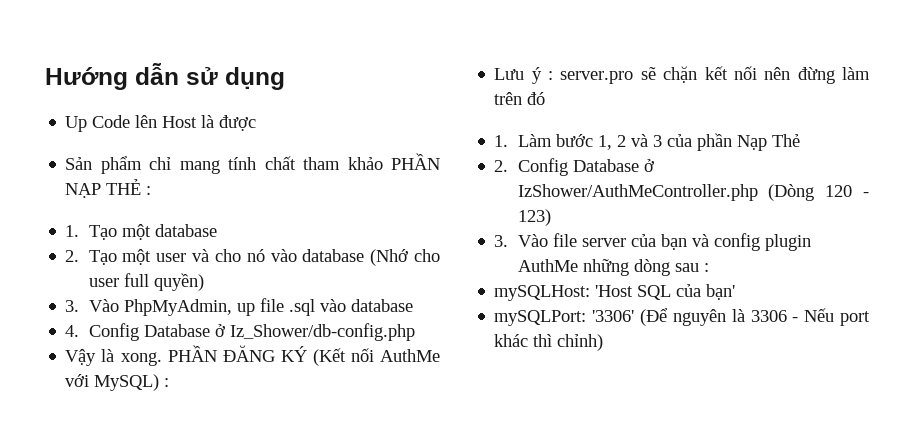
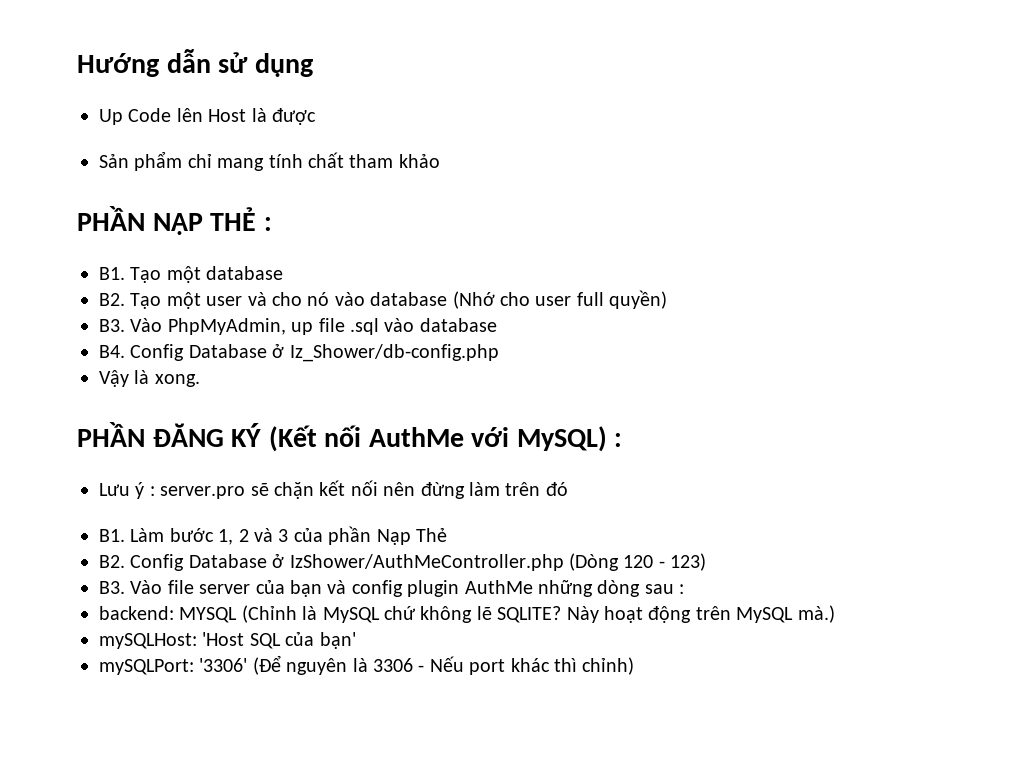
- Sản phẩm chỉ mang tính chất tham khảo PHẦN NẠP THẺ :
+ Sản phẩm chỉ mang tính chất tham khảo
+ PHẦN NẠP THẺ :
- 1. Tạo một database
+ B1. Tạo một database
- 2. Tạo một user và cho nó vào database (Nhớ cho user full quyền)
+ B2. Tạo một user và cho nó vào database (Nhớ cho user full quyền)
- 3. Vào PhpMyAdmin, up file .sql vào database
+ B3. Vào PhpMyAdmin, up file .sql vào database
- 4. Config Database ở Iz_Shower/db-config.php
+ B4. Config Database ở Iz_Shower/db-config.php
- Vậy là xong. PHẦN ĐĂNG KÝ (Kết nối AuthMe với MySQL) :
+ Vậy là xong.
+ PHẦN ĐĂNG KÝ (Kết nối AuthMe với MySQL) :
- 1. Làm bước 1, 2 và 3 của phần Nạp Thẻ
+ B1. Làm bước 1, 2 và 3 của phần Nạp Thẻ
- 2. Config Database ở IzShower/AuthMeController.php (Dòng 120 - 123)
+ B2. Config Database ở IzShower/AuthMeController.php (Dòng 120 - 123)
- 3. Vào file server của bạn và config plugin AuthMe những dòng sau :
+ B3. Vào file server của bạn và config plugin AuthMe những dòng sau :
+ backend: MYSQL (Chỉnh là MySQL chứ không lẽ SQLITE? Này hoạt động trên MySQL mà.)

